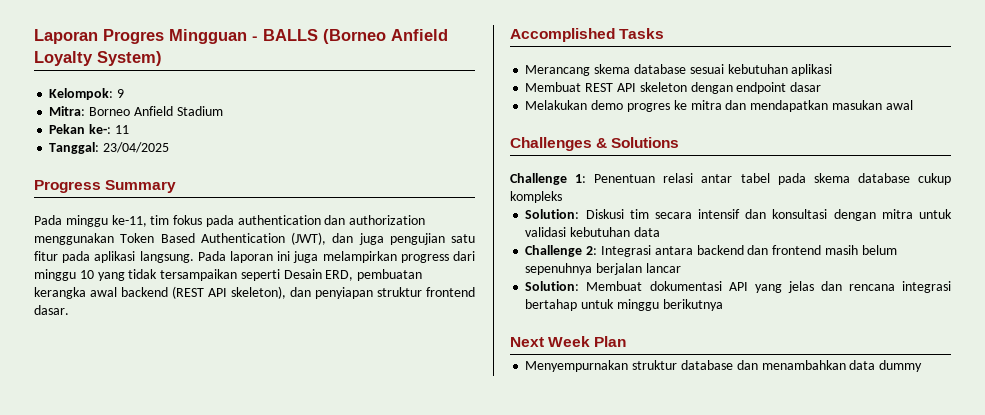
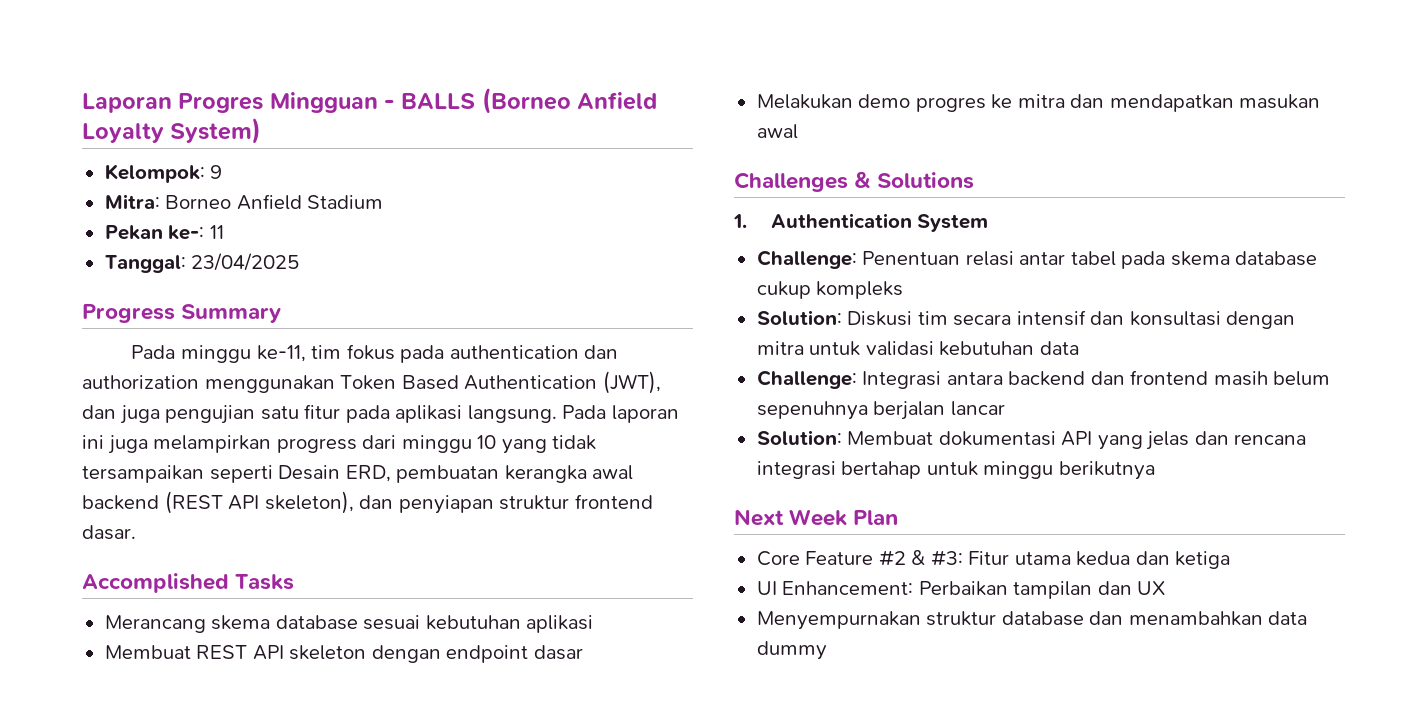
- Challenge 1: Penentuan relasi antar tabel pada skema database cukup kompleks
+ 1. Authentication System
+ Challenge: Penentuan relasi antar tabel pada skema database cukup kompleks
- Challenge 2: Integrasi antara backend dan frontend masih belum sepenuhnya berjalan lancar
+ Challenge: Integrasi antara backend dan frontend masih belum sepenuhnya berjalan lancar
+ Core Feature #2 & #3: Fitur utama kedua dan ketiga
+ UI Enhancement: Perbaikan tampilan dan UX

